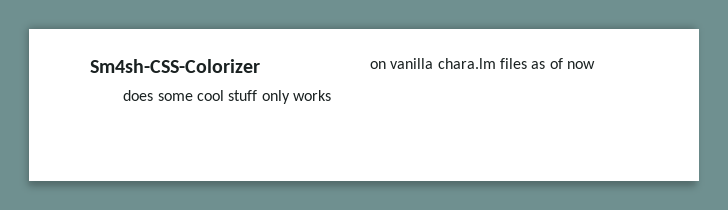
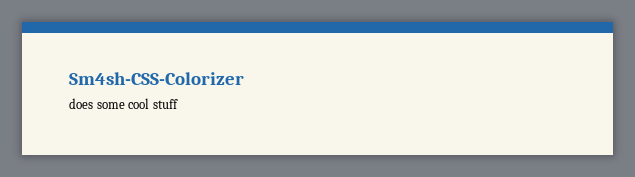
- does some cool stuff only works on vanilla chara.lm files as of now
+ does some cool stuff

